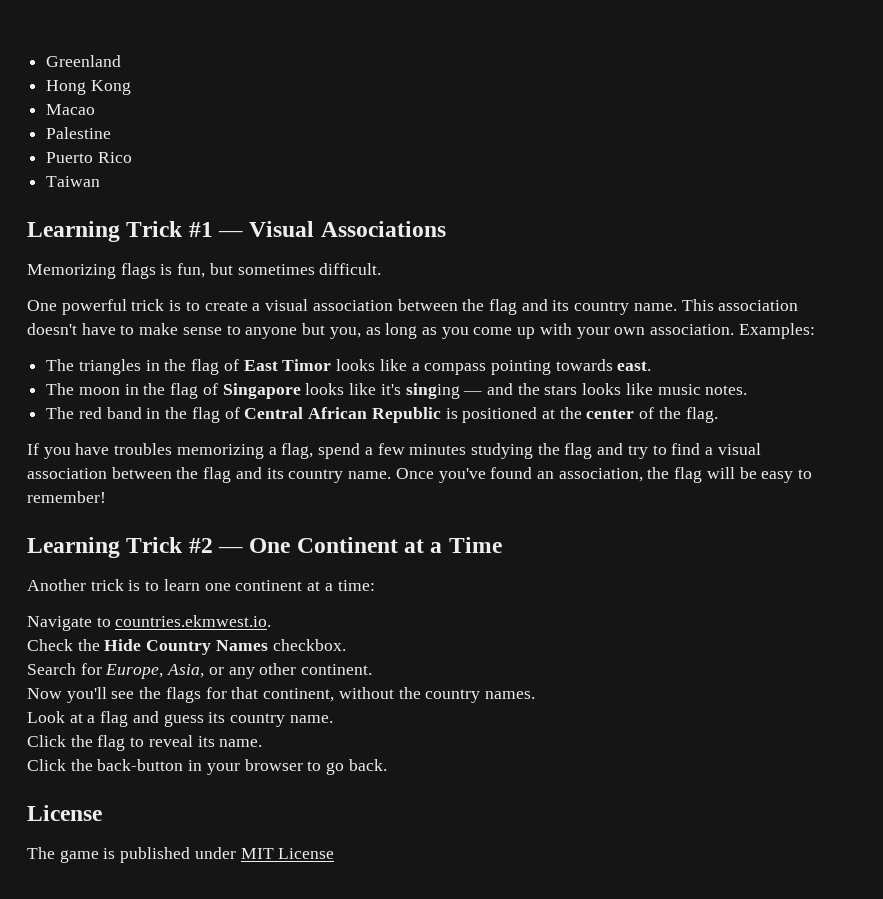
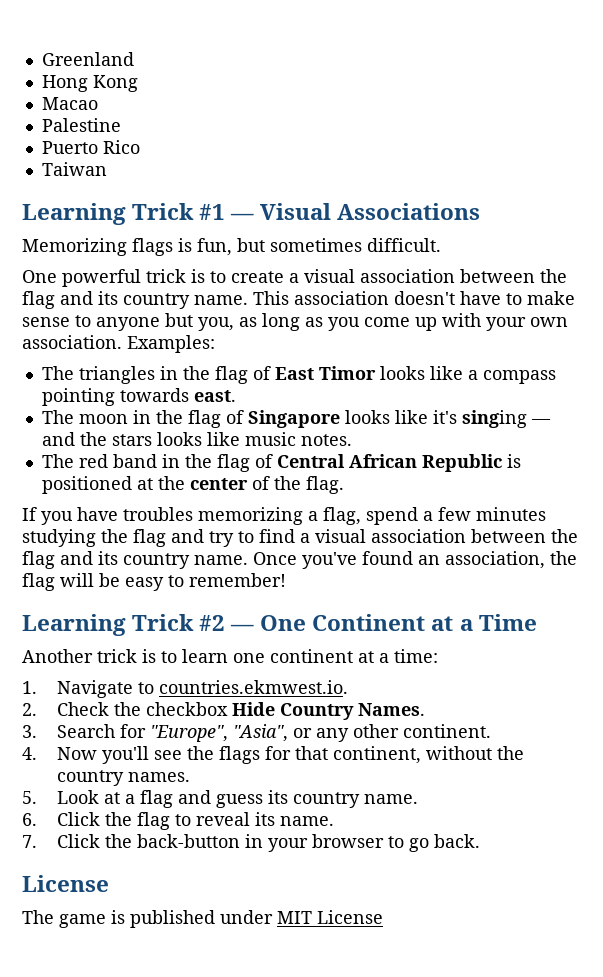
- Navigate to countries.ekmwest.io.
+ 1. Navigate to countries.ekmwest.io.
- Check the Hide Country Names checkbox.
- Search for Europe, Asia, or any other continent.
+ 2. Check the checkbox Hide Country Names.
+ 3. Search for "Europe", "Asia", or any other continent.
- Now you'll see the flags for that continent, without the country names.
+ 4. Now you'll see the flags for that continent, without the country names.
- Look at a flag and guess its country name.
+ 5. Look at a flag and guess its country name.
- Click the flag to reveal its name.
+ 6. Click the flag to reveal its name.
- Click the back-button in your browser to go back.
+ 7. Click the back-button in your browser to go back.

